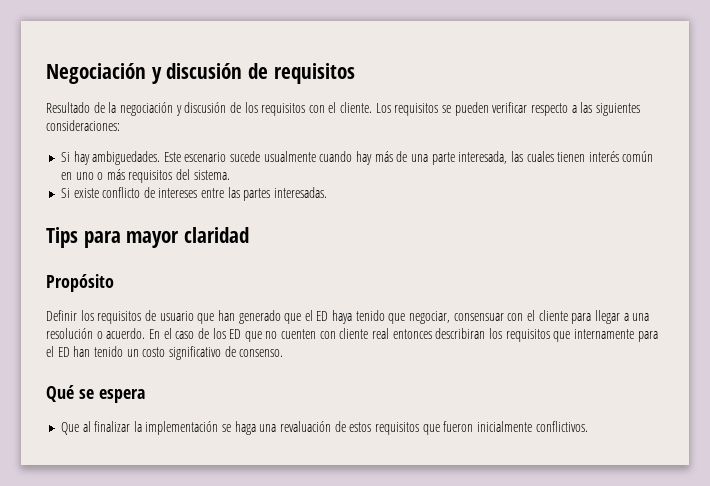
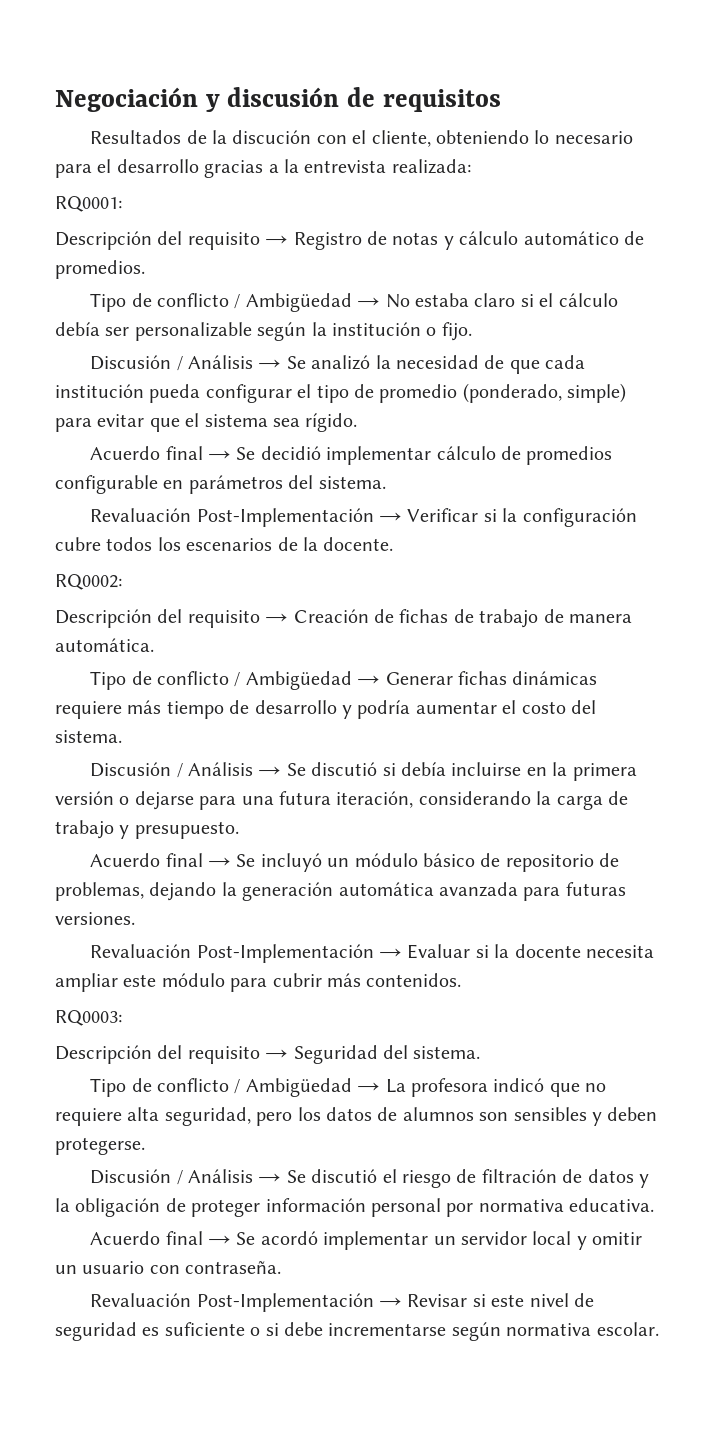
- Resultado de la negociación y discusión de los requisitos con el cliente. Los requisitos se pueden verificar respecto a las siguientes consideraciones:
- Si hay ambiguedades. Este escenario sucede usualmente cuando hay más de una parte interesada, las cuales tienen interés común en uno o más requisitos del sistema.
- Si existe conflicto de intereses entre las partes interesadas.
- Tips para mayor claridad
- Propósito
- Definir los requisitos de usuario que han generado que el ED haya tenido que negociar, consensuar con el cliente para llegar a una resolución o acuerdo. En el caso de los ED que no cuenten con cliente real entonces describiran los requisitos que internamente para el ED han tenido un costo significativo de consenso.
- Qué se espera
- Que al finalizar la implementación se haga una revaluación de estos requisitos que fueron inicialmente conflictivos.
+ Resultados de la discución con el cliente, obteniendo lo necesario para el desarrollo gracias a la entrevista realizada:
+ RQ0001:
+ Descripción del requisito → Registro de notas y cálculo automático de promedios.
+ Tipo de conflicto / Ambigüedad → No estaba claro si el cálculo debía ser personalizable según la institución o fijo.
+ Discusión / Análisis → Se analizó la necesidad de que cada institución pueda configurar el tipo de promedio (ponderado, simple) para evitar que el sistema sea rígido.
+ Acuerdo final → Se decidió implementar cálculo de promedios configurable en parámetros del sistema.
+ Revaluación Post-Implementación → Verificar si la configuración cubre todos los escenarios de la docente.
+ RQ0002:
+ Descripción del requisito → Creación de fichas de trabajo de manera automática.
+ Tipo de conflicto / Ambigüedad → Generar fichas dinámicas requiere más tiempo de desarrollo y podría aumentar el costo del sistema.
+ Discusión / Análisis → Se discutió si debía incluirse en la primera versión o dejarse para una futura iteración, considerando la carga de trabajo y presupuesto.
+ Acuerdo final → Se incluyó un módulo básico de repositorio de problemas, dejando la generación automática avanzada para futuras versiones.
+ Revaluación Post-Implementación → Evaluar si la docente necesita ampliar este módulo para cubrir más contenidos.
+ RQ0003:
+ Descripción del requisito → Seguridad del sistema.
+ Tipo de conflicto / Ambigüedad → La profesora indicó que no requiere alta seguridad, pero los datos de alumnos son sensibles y deben protegerse.
+ Discusión / Análisis → Se discutió el riesgo de filtración de datos y la obligación de proteger información personal por normativa educativa.
+ Acuerdo final → Se acordó implementar un servidor local y omitir un usuario con contraseña.
+ Revaluación Post-Implementación → Revisar si este nivel de seguridad es suficiente o si debe incrementarse según normativa escolar.

